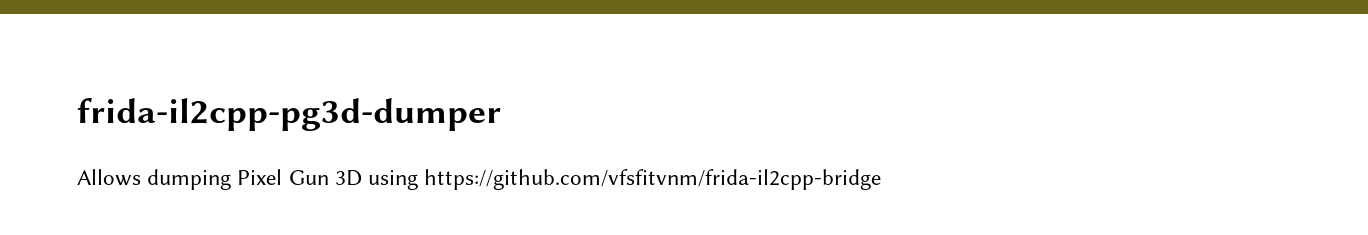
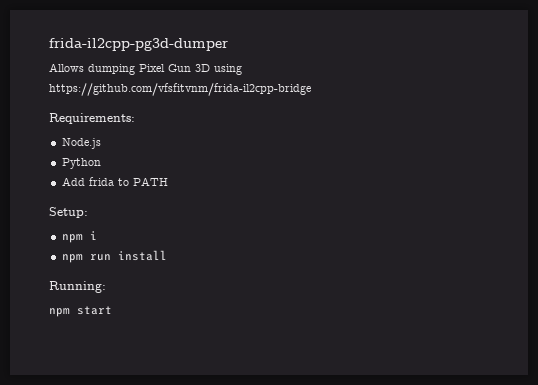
+ Requirements:
+ Node.js
+ Python
+ Add frida to PATH
+ Setup:
+ npm i
+ npm run install
+ Running:
+ npm start

